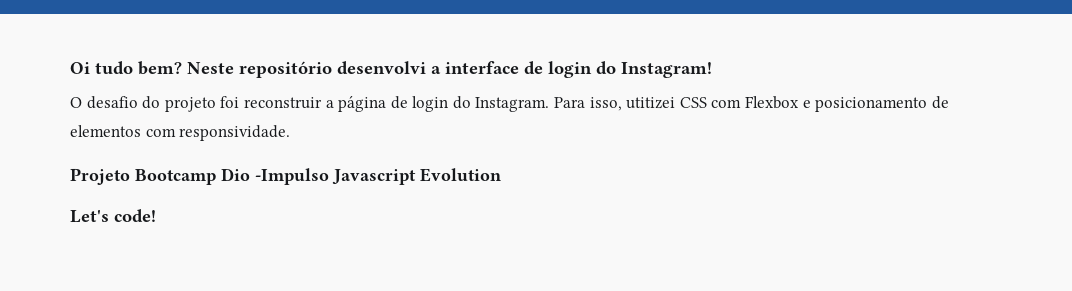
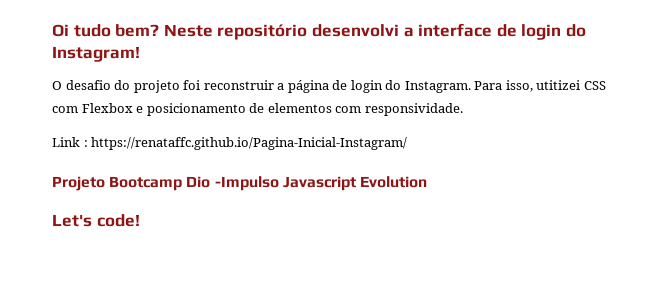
+ Link : https://renataffc.github.io/Pagina-Inicial-Instagram/

